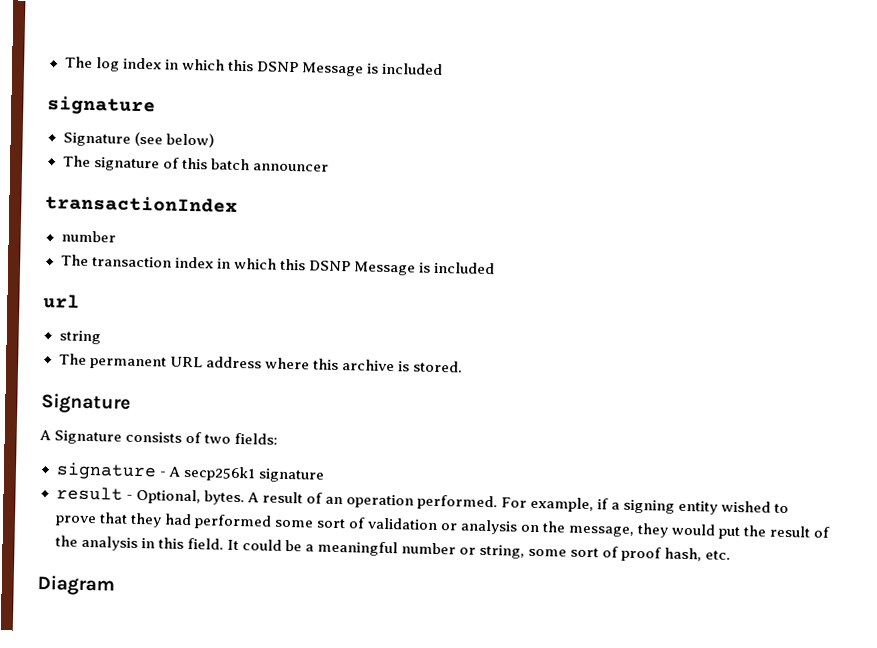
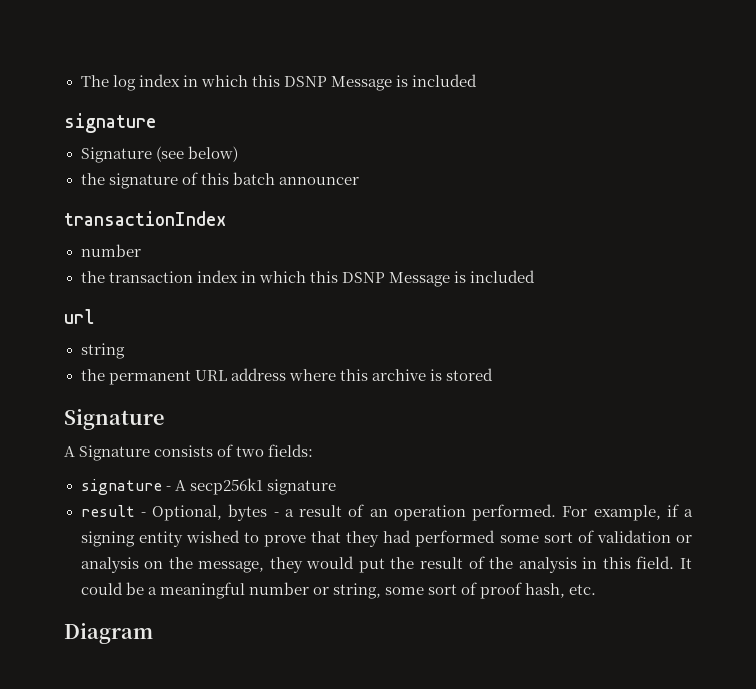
- The signature of this batch announcer
+ the signature of this batch announcer
- The transaction index in which this DSNP Message is included
+ the transaction index in which this DSNP Message is included
- The permanent URL address where this archive is stored.
+ the permanent URL address where this archive is stored
- result - Optional, bytes. A result of an operation performed.
+ result - Optional, bytes - a result of an operation performed.

